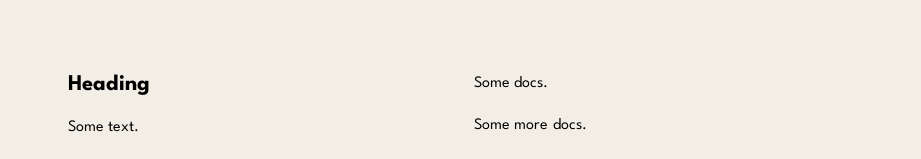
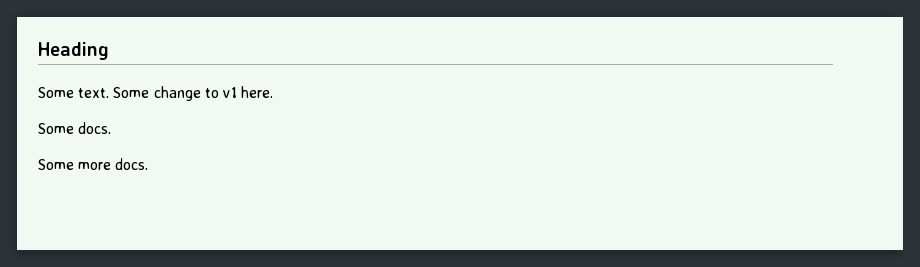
+ Some change to v1 here.

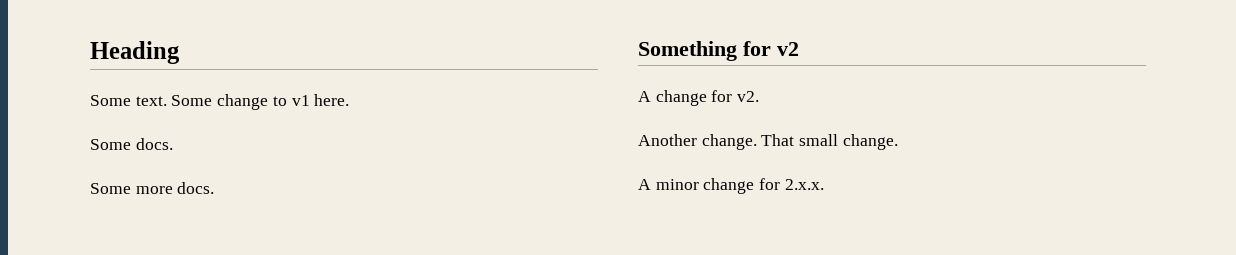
+ Something for v2
+ A change for v2.
+ Another change. That small change.
+ A minor change for 2.x.x.

